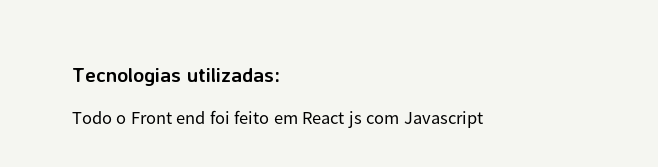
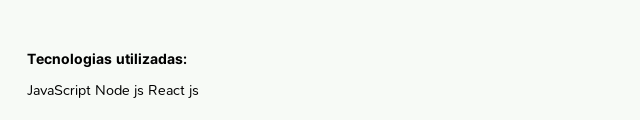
- Todo o Front end foi feito em React js com Javascript
+ JavaScript Node js React js

